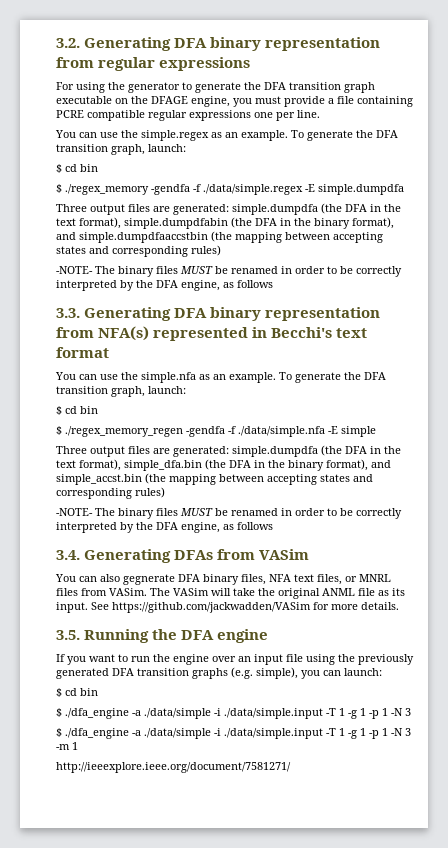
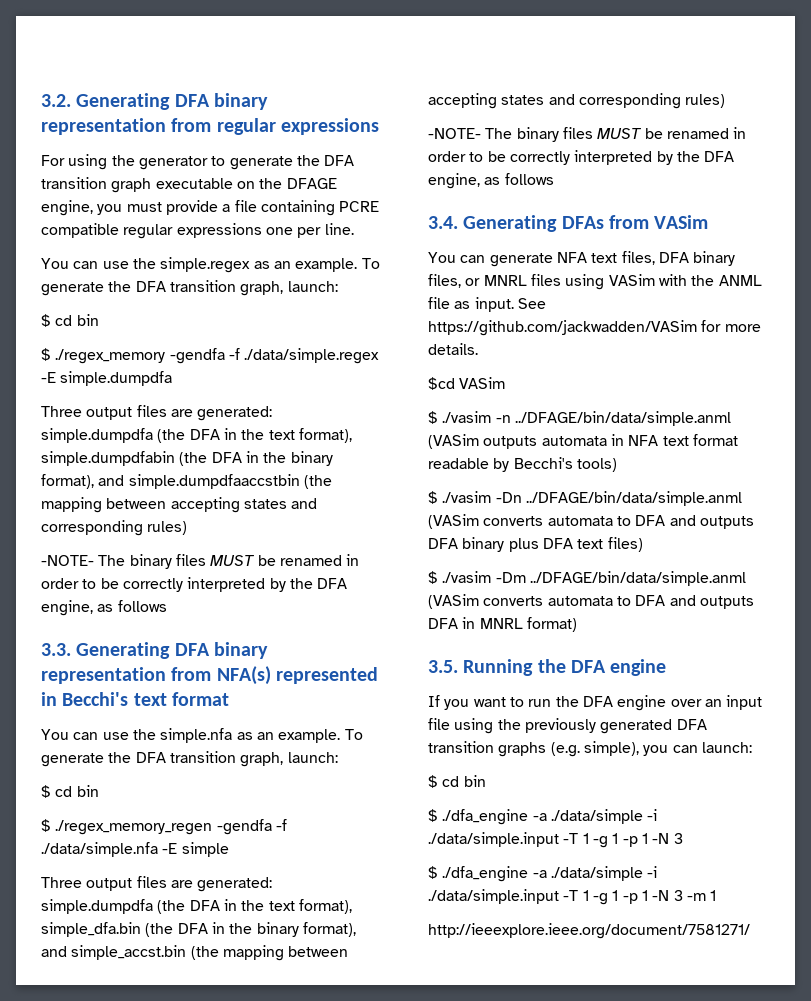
- You can also gegnerate DFA binary files, NFA text files, or MNRL files from VASim. The VASim will take the original ANML file as its input.
+ You can generate NFA text files, DFA binary files, or MNRL files using VASim with the ANML file as input.
+ $cd VASim
+ $ ./vasim -n ../DFAGE/bin/data/simple.anml (VASim outputs automata in NFA text format readable by Becchi's tools)
+ $ ./vasim -Dn ../DFAGE/bin/data/simple.anml (VASim converts automata to DFA and outputs DFA binary plus DFA text files)
+ $ ./vasim -Dm ../DFAGE/bin/data/simple.anml (VASim converts automata to DFA and outputs DFA in MNRL format)
- If you want to run the engine over an input file using the previously generated DFA transition graphs (e.g. simple), you can launch:
+ If you want to run the DFA engine over an input file using the previously generated DFA transition graphs (e.g. simple), you can launch:

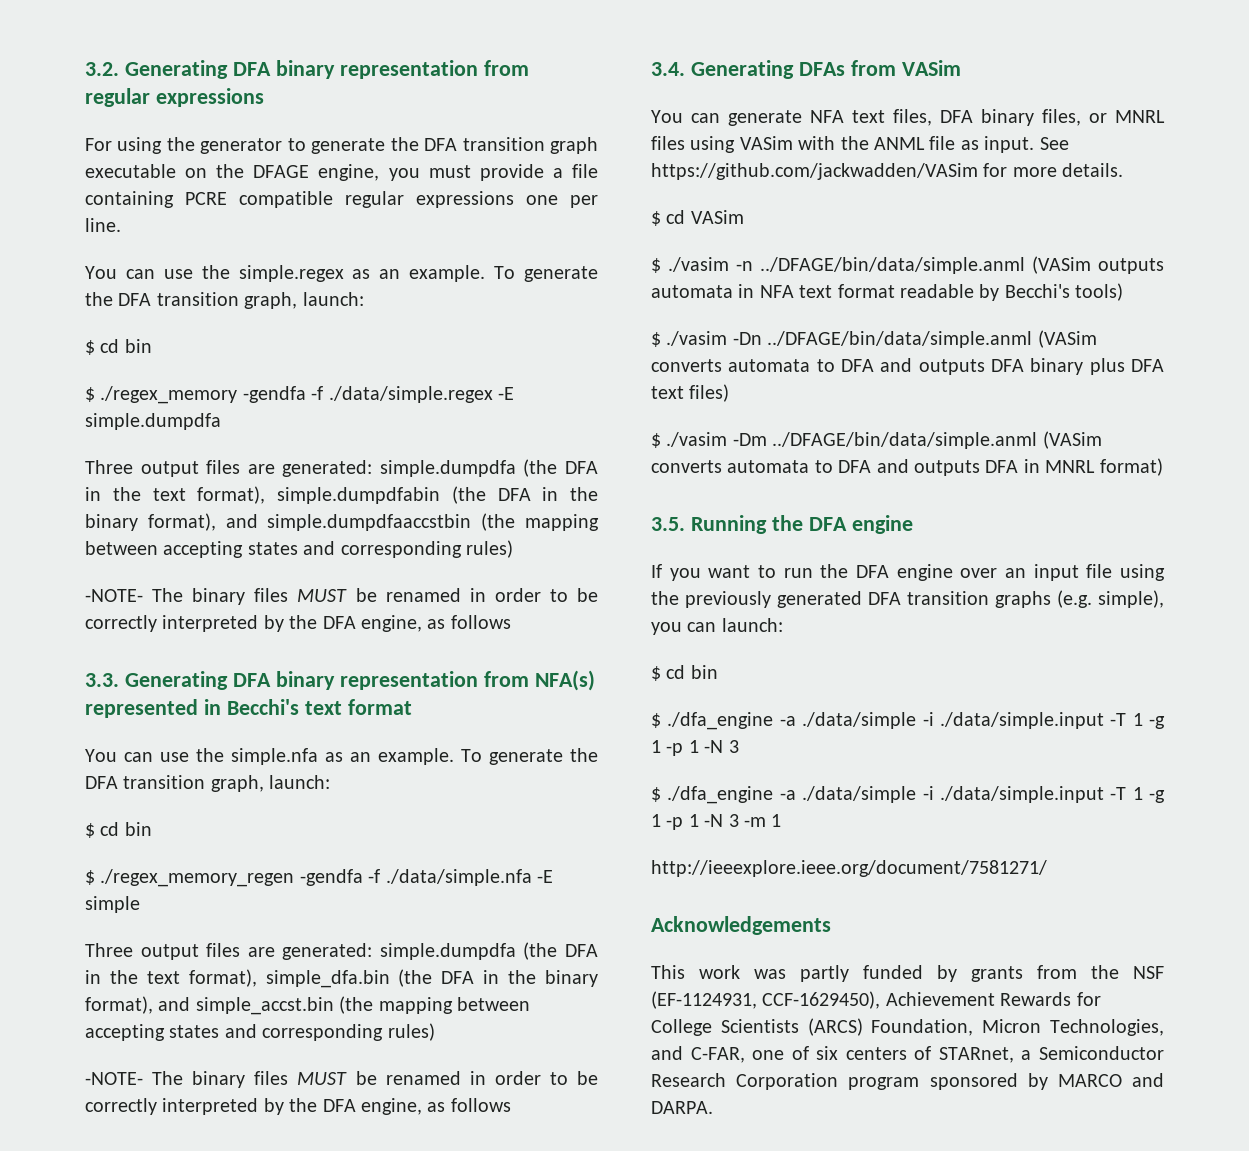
- $cd VASim
+ $ cd VASim
+ Acknowledgements
+ This work was partly funded by grants from the NSF (EF-1124931, CCF-1629450), Achievement Rewards for College Scientists (ARCS) Foundation, Micron Technologies, and C-FAR, one of six centers of STARnet, a Semiconductor Research Corporation program sponsored by MARCO and DARPA.

